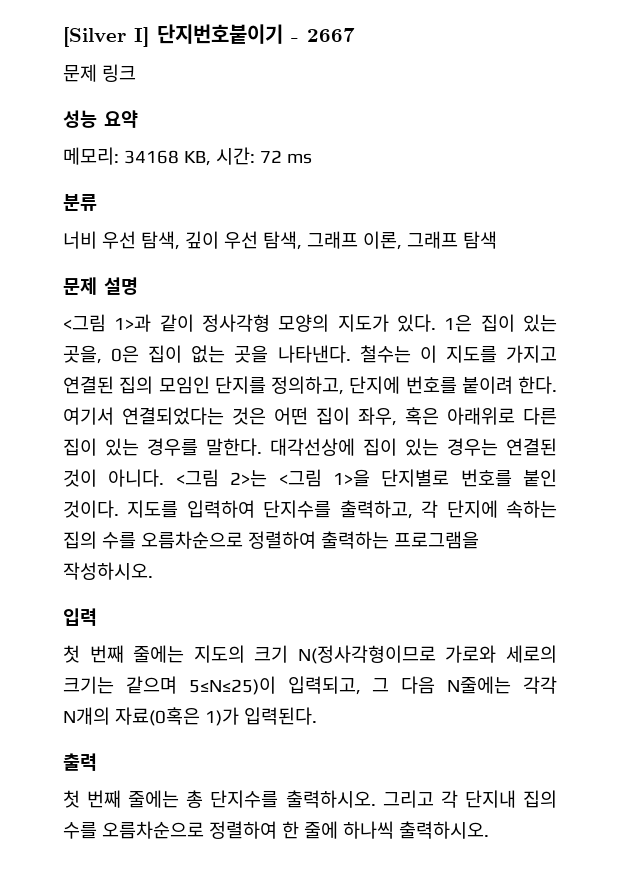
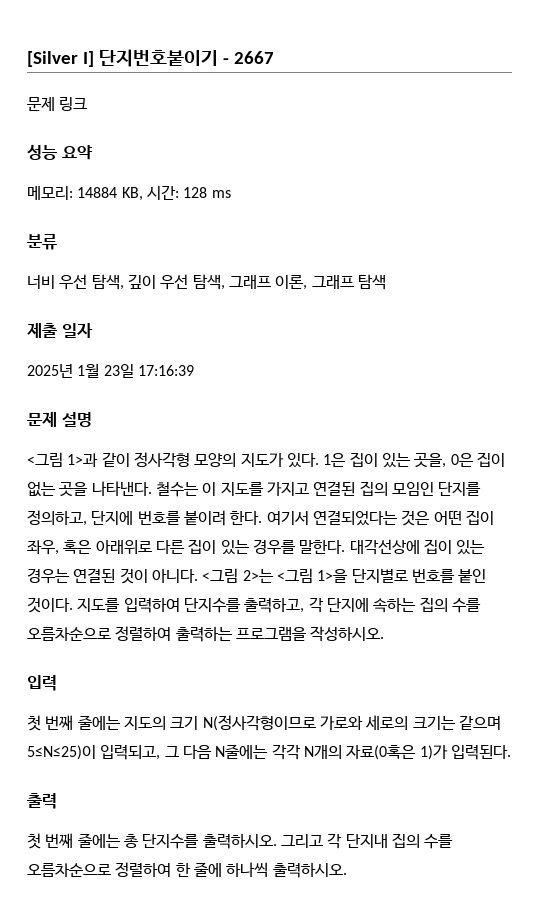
- 메모리: 34168 KB, 시간: 72 ms
+ 메모리: 14884 KB, 시간: 128 ms
+ 제출 일자
+ 2025년 1월 23일 17:16:39

